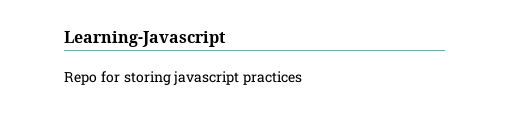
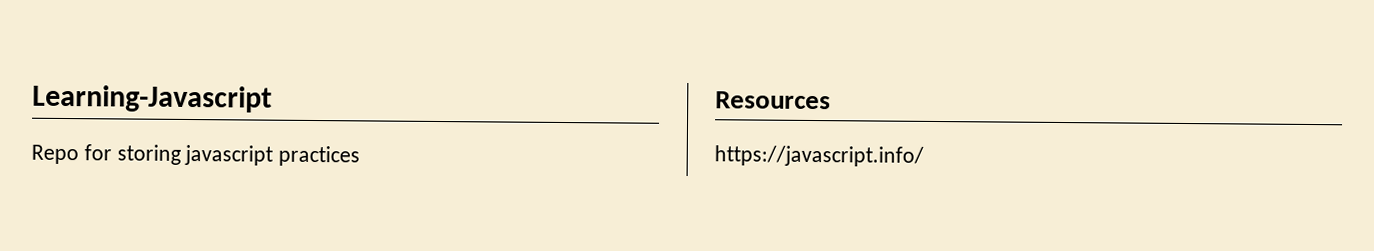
+ Resources
+ https://javascript.info/

